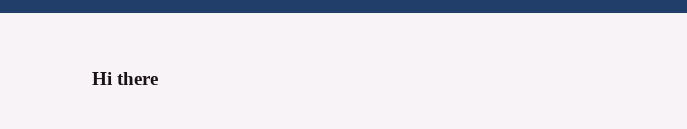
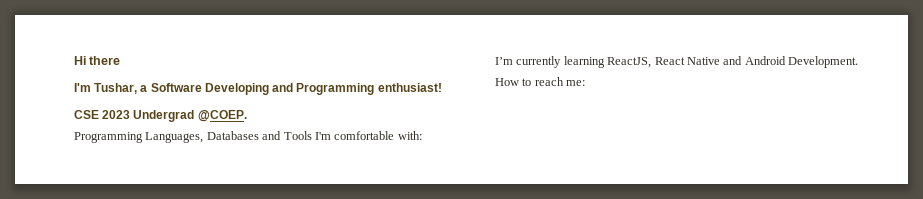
+ I'm Tushar, a Software Developing and Programming enthusiast!
+ CSE 2023 Undergrad @COEP.
+ Programming Languages, Databases and Tools I'm comfortable with:
+ I’m currently learning ReactJS, React Native and Android Development.
+ How to reach me:

